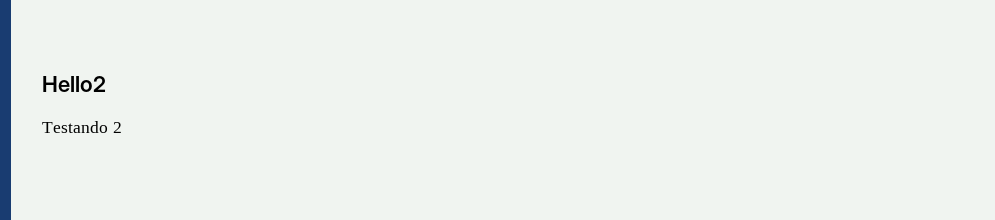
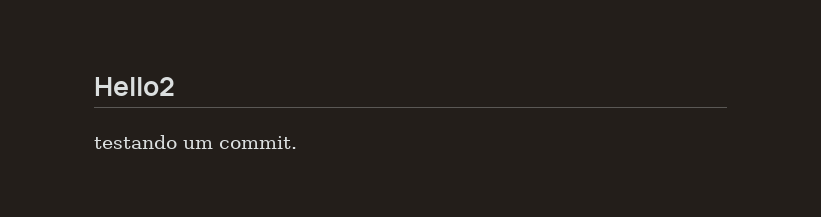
- Testando 2
+ testando um commit.

